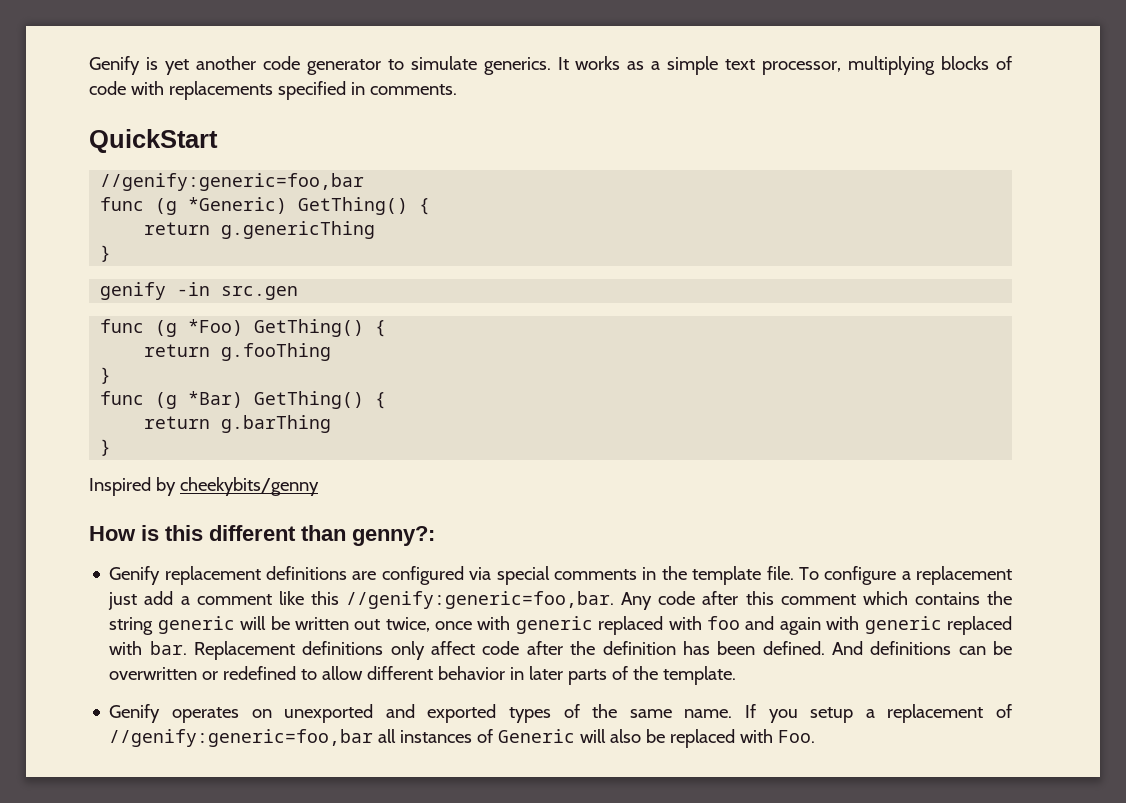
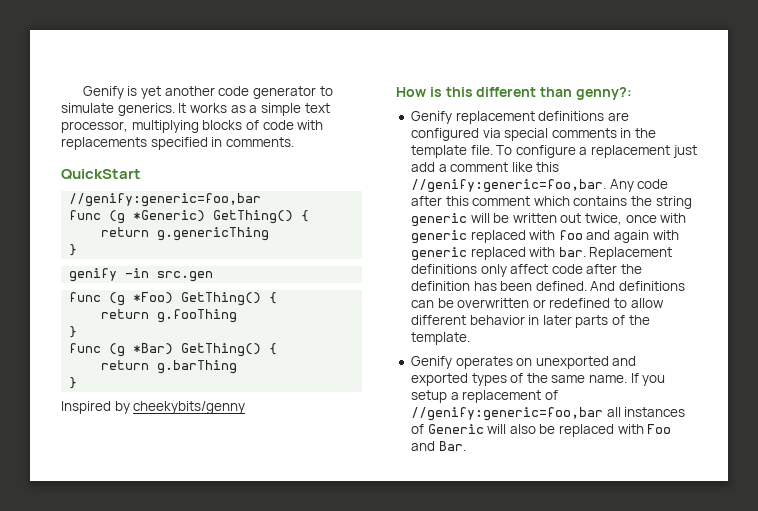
- If you setup a replacement of //genify:generic=foo,bar all instances of Generic will also be replaced with Foo.
+ If you setup a replacement of //genify:generic=foo,bar all instances of Generic will also be replaced with Foo and Bar.

